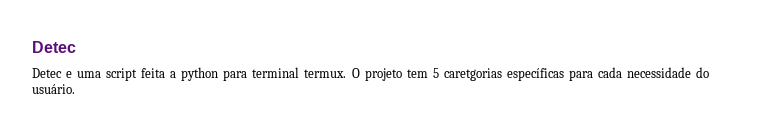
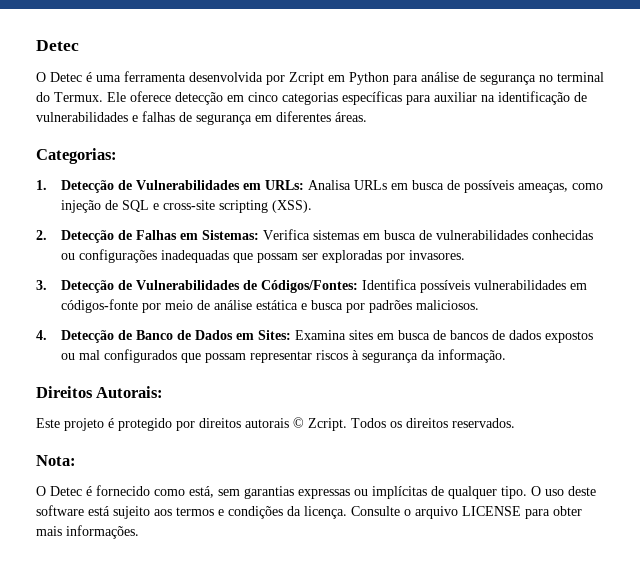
- Detec e uma script feita a python para terminal termux. O projeto tem 5 caretgorias específicas para cada necessidade do usuário.
+ O Detec é uma ferramenta desenvolvida por Zcript em Python para análise de segurança no terminal do Termux. Ele oferece detecção em cinco categorias específicas para auxiliar na identificação de vulnerabilidades e falhas de segurança em diferentes áreas.
+ Categorias:
+ 1. Detecção de Vulnerabilidades em URLs: Analisa URLs em busca de possíveis ameaças, como injeção de SQL e cross-site scripting (XSS).
+ 2. Detecção de Falhas em Sistemas: Verifica sistemas em busca de vulnerabilidades conhecidas ou configurações inadequadas que possam ser exploradas por invasores.
+ 3. Detecção de Vulnerabilidades de Códigos/Fontes: Identifica possíveis vulnerabilidades em códigos-fonte por meio de análise estática e busca por padrões maliciosos.
+ 4. Detecção de Banco de Dados em Sites: Examina sites em busca de bancos de dados expostos ou mal configurados que possam representar riscos à segurança da informação.
+ Direitos Autorais:
+ Este projeto é protegido por direitos autorais © Zcript. Todos os direitos reservados.
+ Nota:
+ O Detec é fornecido como está, sem garantias expressas ou implícitas de qualquer tipo. O uso deste software está sujeito aos termos e condições da licença. Consulte o arquivo LICENSE para obter mais informações.

